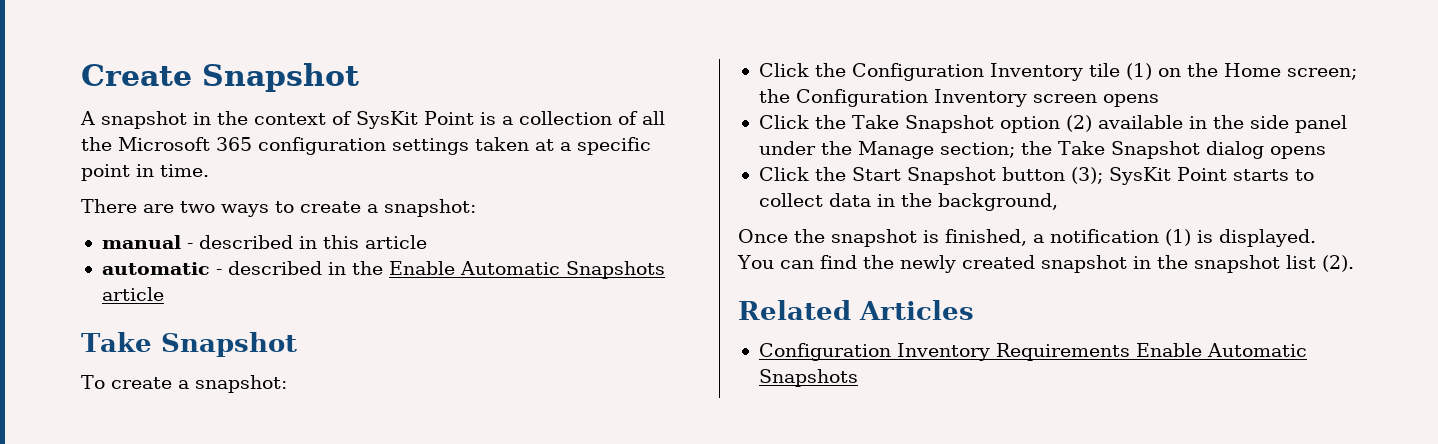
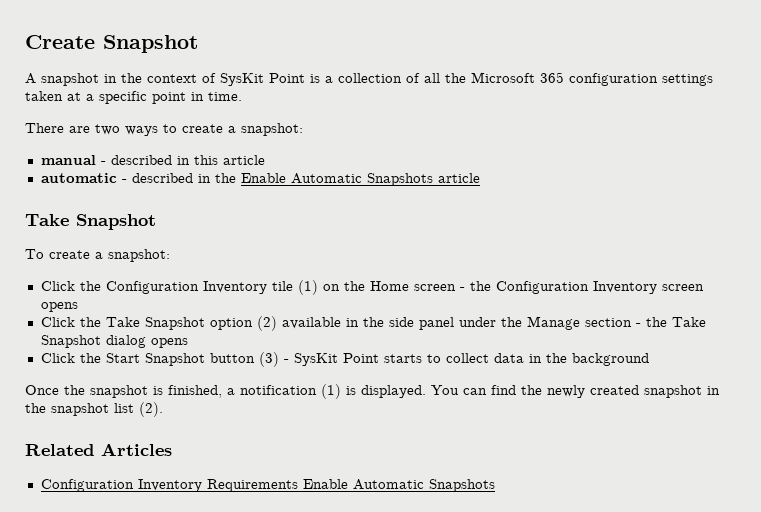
- Click the Configuration Inventory tile (1) on the Home screen; the Configuration Inventory screen opens
+ Click the Configuration Inventory tile (1) on the Home screen - the Configuration Inventory screen opens
- Click the Take Snapshot option (2) available in the side panel under the Manage section; the Take Snapshot dialog opens
+ Click the Take Snapshot option (2) available in the side panel under the Manage section - the Take Snapshot dialog opens
- Click the Start Snapshot button (3); SysKit Point starts to collect data in the background,
+ Click the Start Snapshot button (3) - SysKit Point starts to collect data in the background

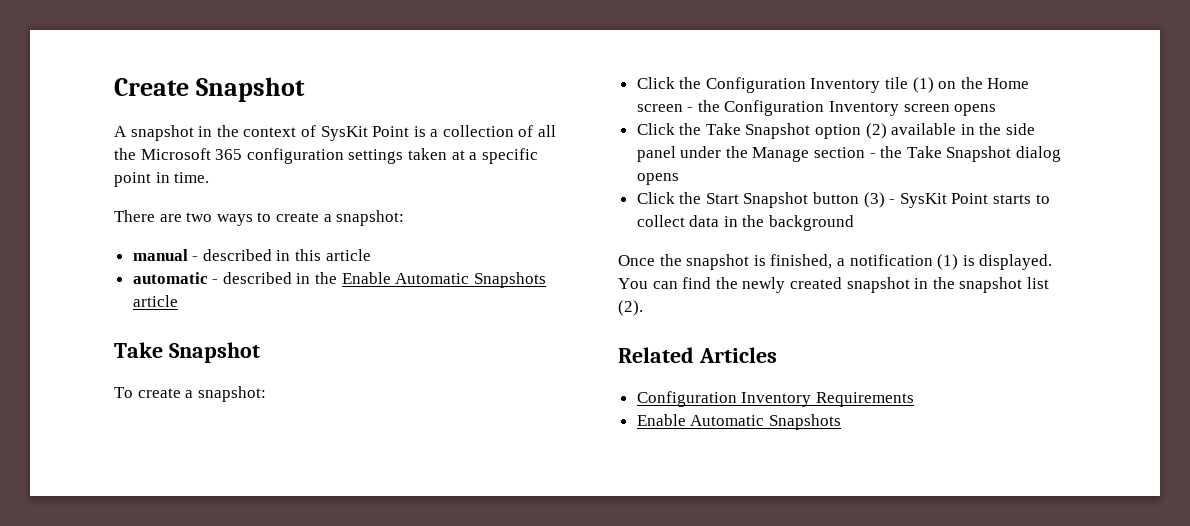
- Configuration Inventory Requirements Enable Automatic Snapshots
+ Configuration Inventory Requirements
+ Enable Automatic Snapshots

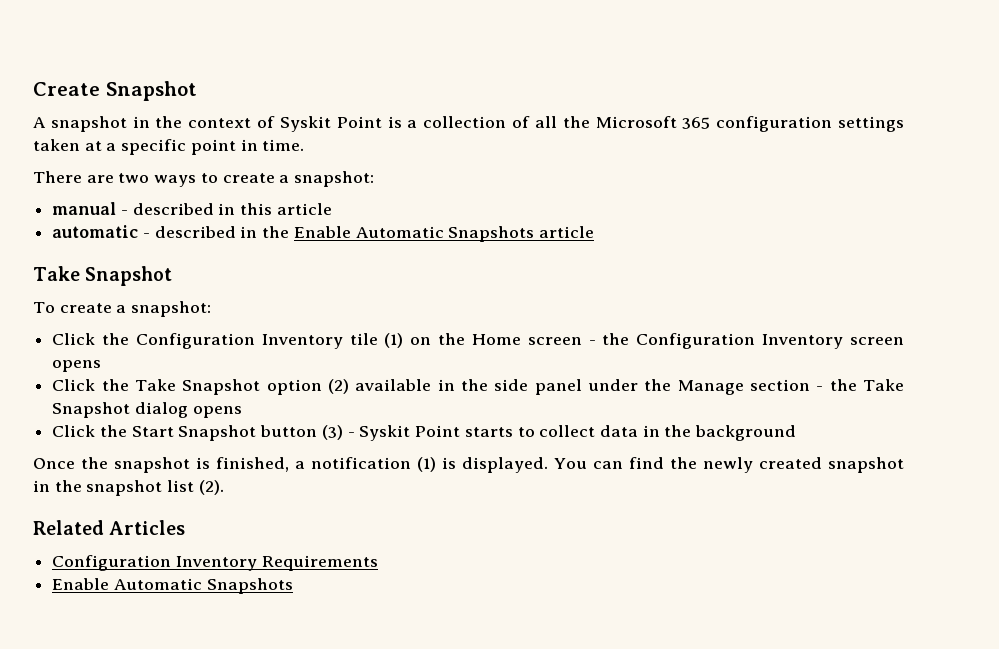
- A snapshot in the context of SysKit Point is a collection of all the Microsoft 365 configuration settings taken at a specific point in time.
+ A snapshot in the context of Syskit Point is a collection of all the Microsoft 365 configuration settings taken at a specific point in time.
- Click the Start Snapshot button (3) - SysKit Point starts to collect data in the background
+ Click the Start Snapshot button (3) - Syskit Point starts to collect data in the background

